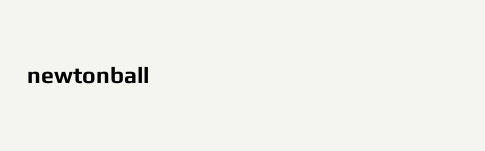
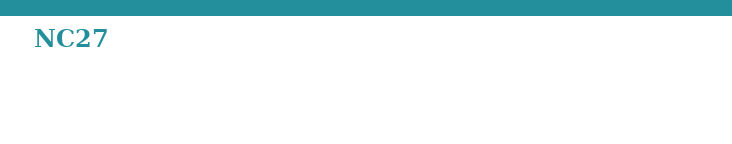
- newtonball
+ NC27

